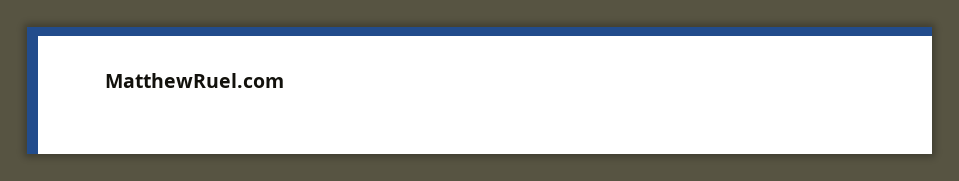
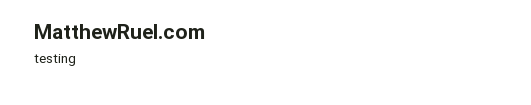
+ testing

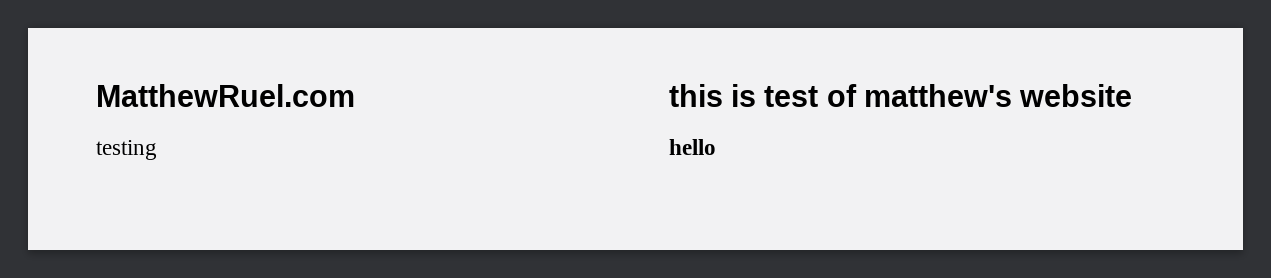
+ this is test of matthew's website
+ hello

